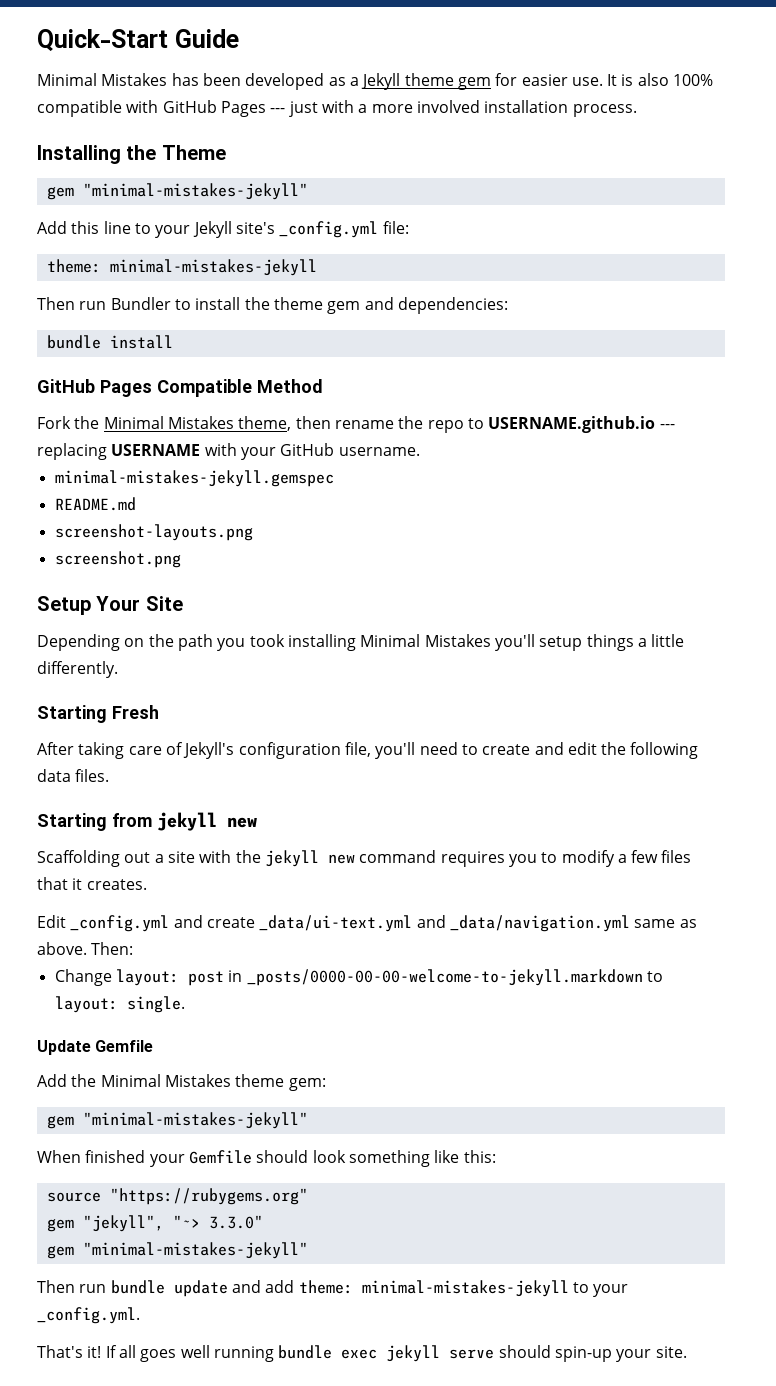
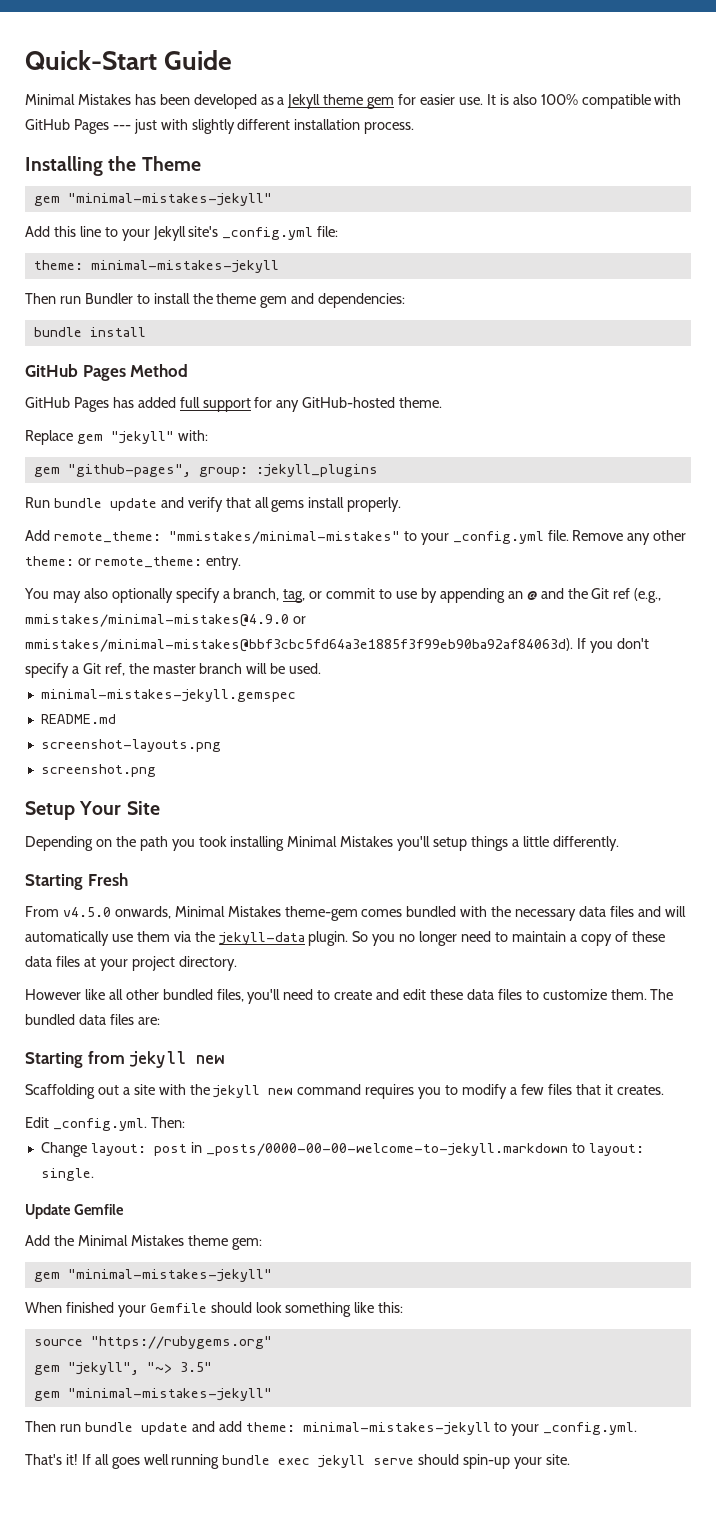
- It is also 100% compatible with GitHub Pages --- just with a more involved installation process.
+ It is also 100% compatible with GitHub Pages --- just with slightly different installation process.
- GitHub Pages Compatible Method
+ GitHub Pages Method
- Fork the Minimal Mistakes theme, then rename the repo to USERNAME.github.io --- replacing USERNAME with your GitHub username.
+ GitHub Pages has added full support for any GitHub-hosted theme.
+ Replace gem "jekyll" with:
+ gem "github-pages", group: :jekyll_plugins
+ Run bundle update and verify that all gems install properly.
+ Add remote_theme: "mmistakes/minimal-mistakes" to your _config.yml file. Remove any other theme: or remote_theme: entry.
+ You may also optionally specify a branch, tag, or commit to use by appending an @ and the Git ref (e.g., mmistakes/minimal-mistakes@4.9.0 or mmistakes/minimal-mistakes@bbf3cbc5fd64a3e1885f3f99eb90ba92af84063d). If you don't specify a Git ref, the master branch will be used.
- After taking care of Jekyll's configuration file, you'll need to create and edit the following data files.
+ From v4.5.0 onwards, Minimal Mistakes theme-gem comes bundled with the necessary data files and will automatically use them via the jekyll-data plugin. So you no longer need to maintain a copy of these data files at your project directory.
+ However like all other bundled files, you'll need to create and edit these data files to customize them. The bundled data files are:
- Edit _config.yml and create _data/ui-text.yml and _data/navigation.yml same as above. Then:
+ Edit _config.yml. Then:
- gem "jekyll", "~> 3.3.0"
+ gem "jekyll", "~> 3.5"

